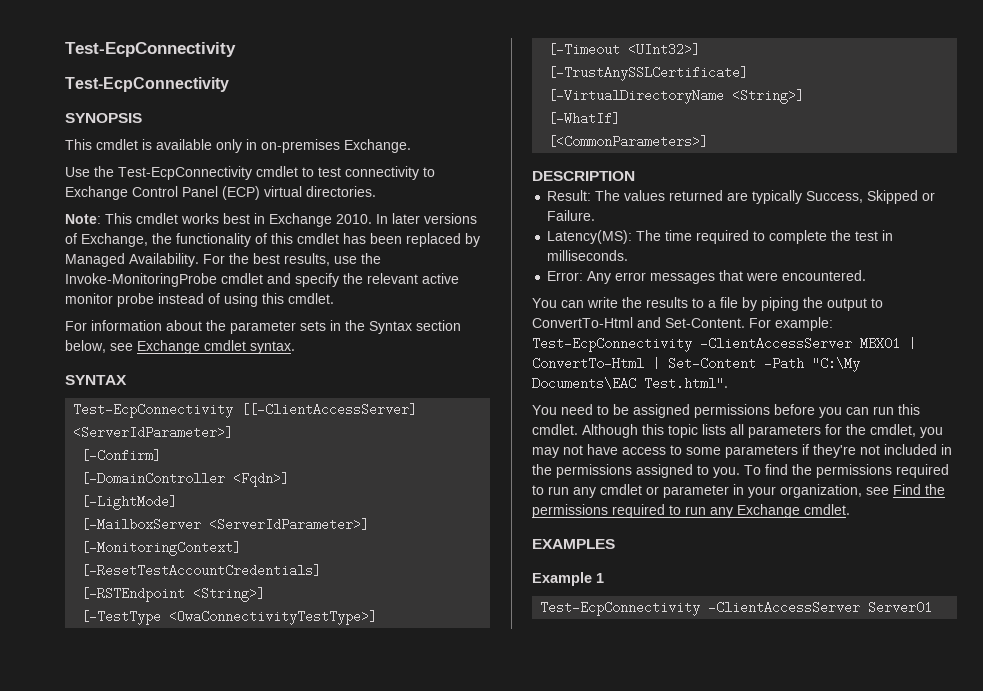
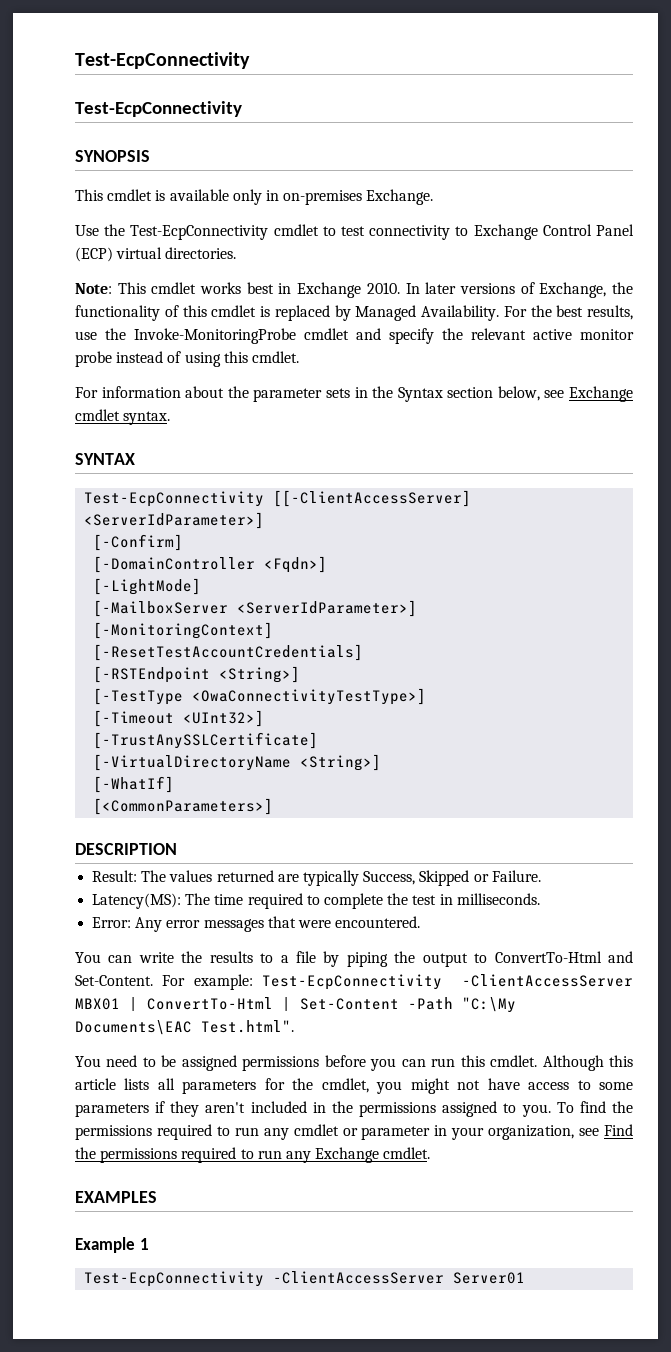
- In later versions of Exchange, the functionality of this cmdlet has been replaced by Managed Availability.
+ In later versions of Exchange, the functionality of this cmdlet is replaced by Managed Availability.
- Although this topic lists all parameters for the cmdlet, you may not have access to some parameters if they're not included in the permissions assigned to you.
+ Although this article lists all parameters for the cmdlet, you might not have access to some parameters if they aren't included in the permissions assigned to you.

